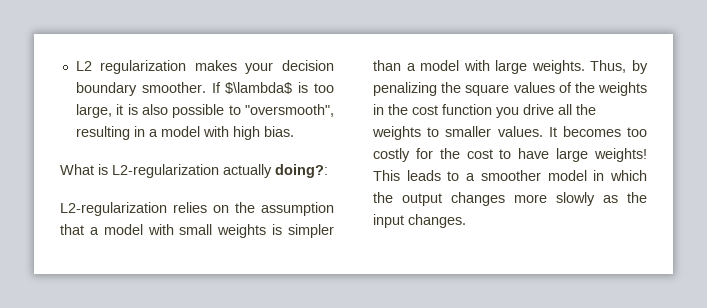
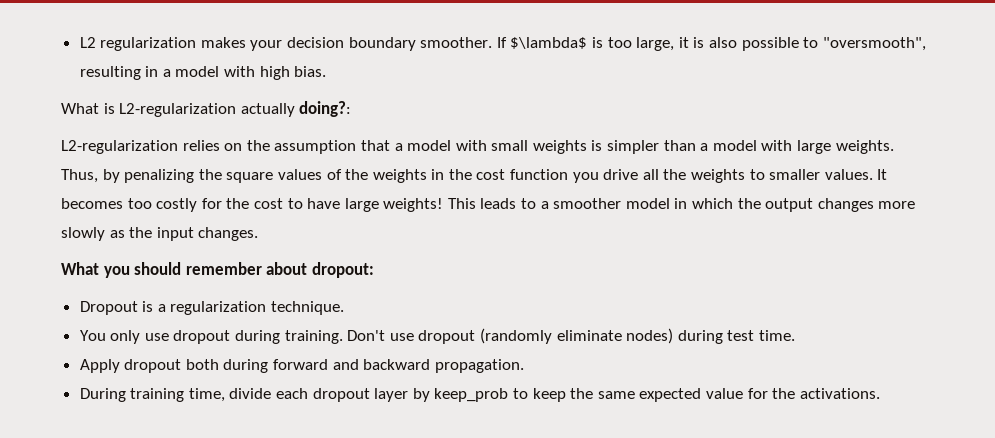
+ What you should remember about dropout:
+ Dropout is a regularization technique.
+ You only use dropout during training. Don't use dropout (randomly eliminate nodes) during test time.
+ Apply dropout both during forward and backward propagation.
+ During training time, divide each dropout layer by keep_prob to keep the same expected value for the activations.

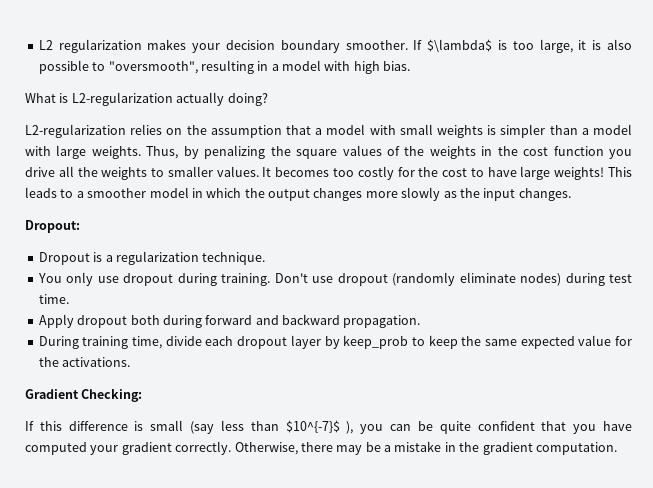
- What is L2-regularization actually doing?:
+ What is L2-regularization actually doing?
- What you should remember about dropout:
+ Dropout:
+ Gradient Checking:
+ If this difference is small (say less than $10^{-7}$ ), you can be quite confident that you have computed your gradient correctly. Otherwise, there may be a mistake in the gradient computation.

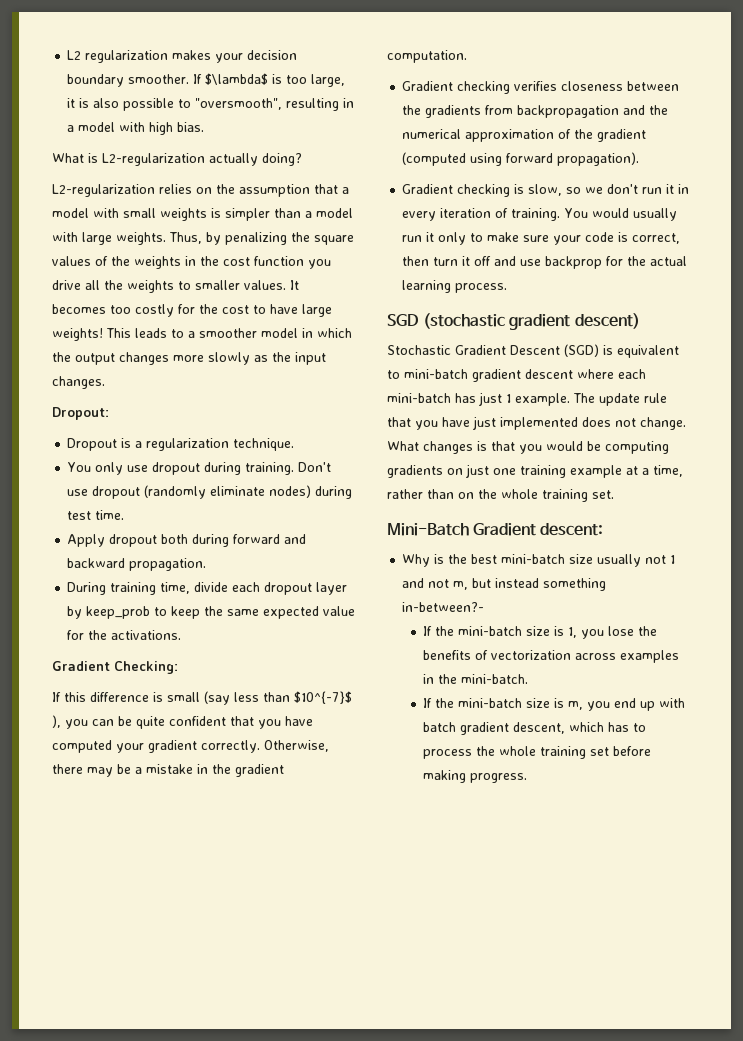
+ Gradient checking verifies closeness between the gradients from backpropagation and the numerical approximation of the gradient (computed using forward propagation).
+ Gradient checking is slow, so we don't run it in every iteration of training. You would usually run it only to make sure your code is correct, then turn it off and use backprop for the actual learning process.
+ SGD (stochastic gradient descent)
+ Stochastic Gradient Descent (SGD) is equivalent to mini-batch gradient descent where each mini-batch has just 1 example. The update rule that you have just implemented does not change. What changes is that you would be computing gradients on just one training example at a time, rather than on the whole training set.
+ Mini-Batch Gradient descent:
+ Why is the best mini-batch size usually not 1 and not m, but instead something in-between?-
+ If the mini-batch size is 1, you lose the benefits of vectorization across examples in the mini-batch.
+ If the mini-batch size is m, you end up with batch gradient descent, which has to process the whole training set before making progress.

